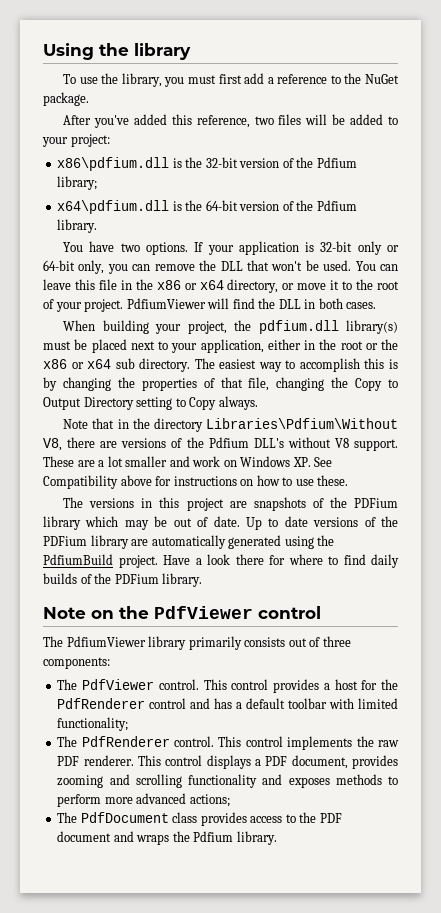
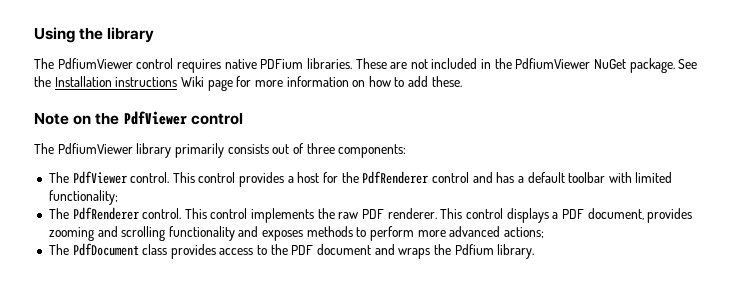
- To use the library, you must first add a reference to the NuGet package.
- After you've added this reference, two files will be added to your project:
- x86\pdfium.dll is the 32-bit version of the Pdfium library;
- x64\pdfium.dll is the 64-bit version of the Pdfium library.
- You have two options. If your application is 32-bit only or 64-bit only, you can remove the DLL that won't be used. You can leave this file in the x86 or x64 directory, or move it to the root of your project. PdfiumViewer will find the DLL in both cases.
- When building your project, the pdfium.dll library(s) must be placed next to your application, either in the root or the x86 or x64 sub directory. The easiest way to accomplish this is by changing the properties of that file, changing the Copy to Output Directory setting to Copy always.
- Note that in the directory Libraries\Pdfium\Without V8, there are versions of the Pdfium DLL's without V8 support. These are a lot smaller and work on Windows XP. See Compatibility above for instructions on how to use these.
+ The PdfiumViewer control requires native PDFium libraries. These are not included in the PdfiumViewer NuGet package. See the Installation instructions Wiki page for more information on how to add these.
- The versions in this project are snapshots of the PDFium library which may be out of date. Up to date versions of the PDFium library are automatically generated using the PdfiumBuild project. Have a look there for where to find daily builds of the PDFium library.

